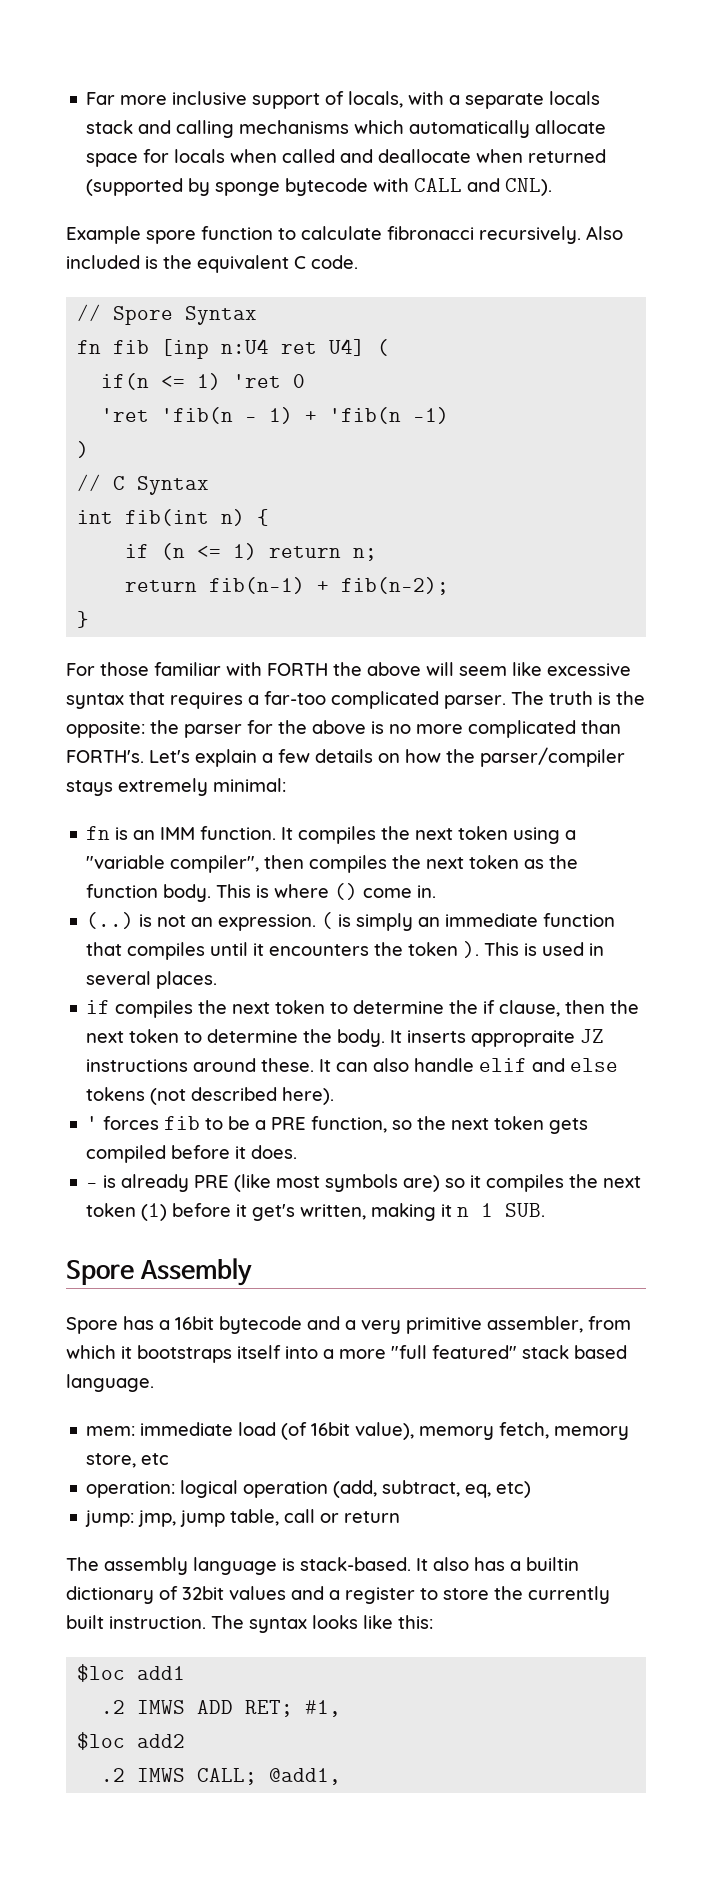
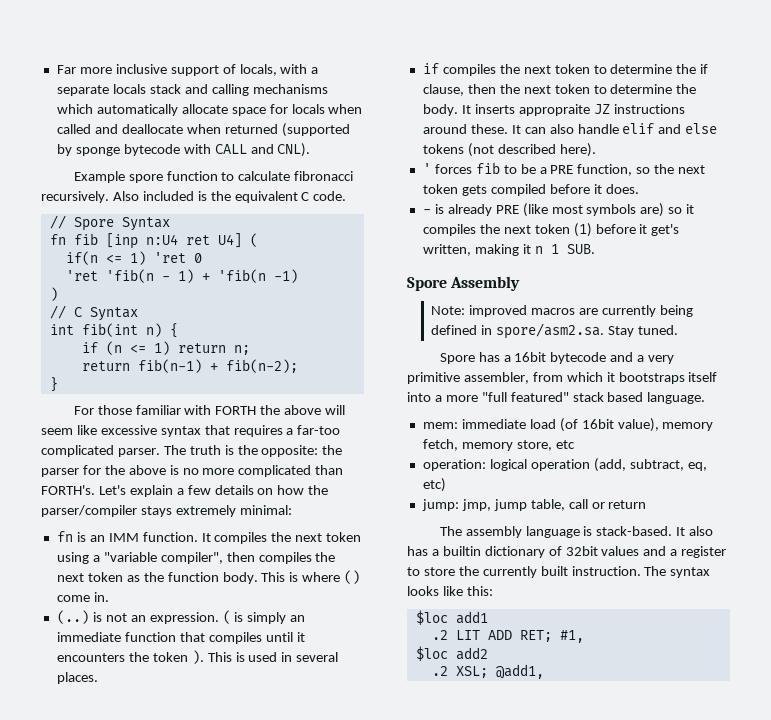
+ Note: improved macros are currently being defined in spore/asm2.sa. Stay tuned.
- .2 IMWS ADD RET; #1,
+ .2 LIT ADD RET; #1,
- .2 IMWS CALL; @add1,
+ .2 XSL; @add1,

